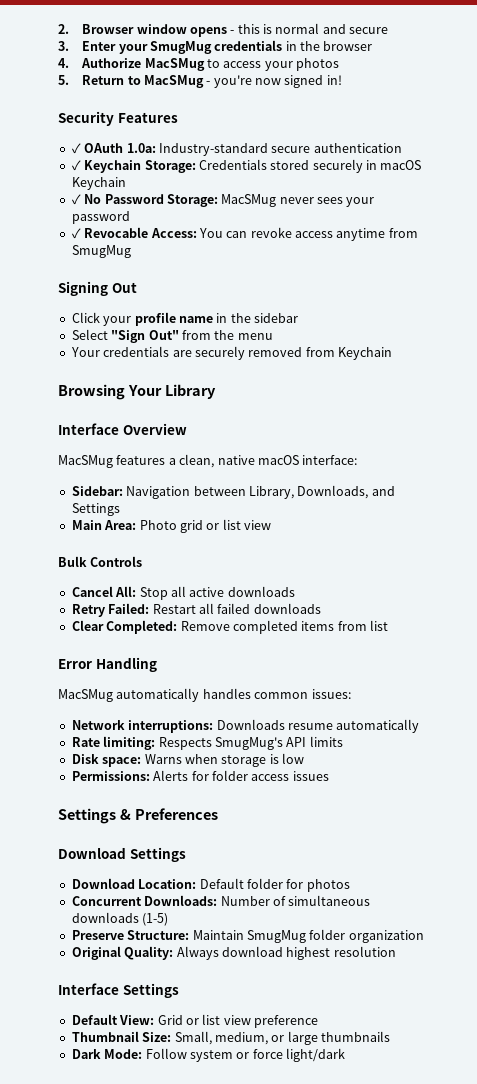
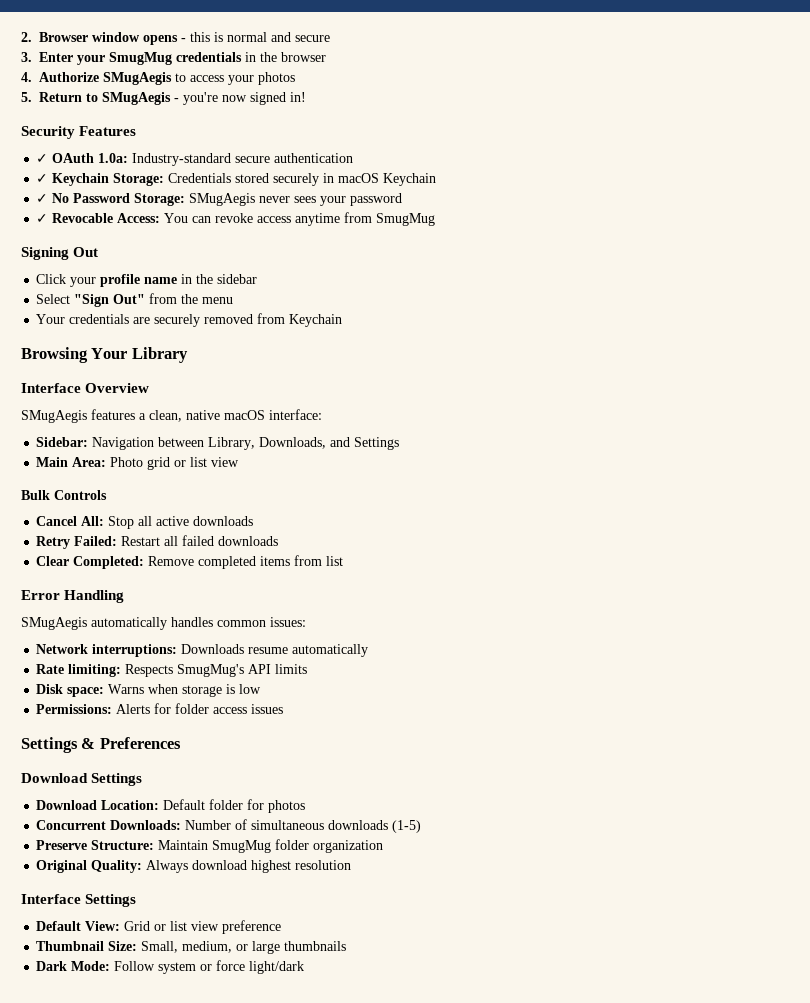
- 4. Authorize MacSMug to access your photos
+ 4. Authorize SMugAegis to access your photos
- 5. Return to MacSMug - you're now signed in!
+ 5. Return to SMugAegis - you're now signed in!
- ✓ No Password Storage: MacSMug never sees your password
+ ✓ No Password Storage: SMugAegis never sees your password
- MacSMug features a clean, native macOS interface:
+ SMugAegis features a clean, native macOS interface:
- MacSMug automatically handles common issues:
+ SMugAegis automatically handles common issues:

